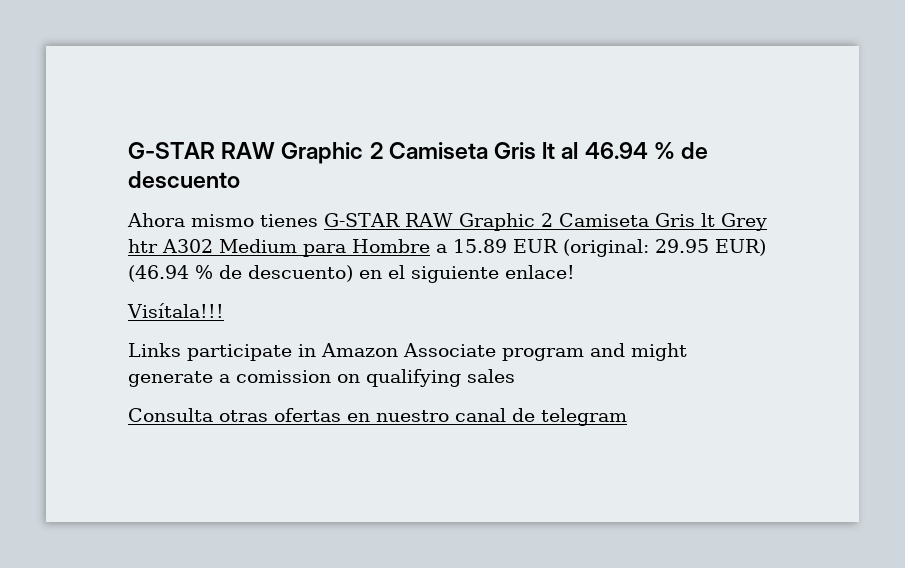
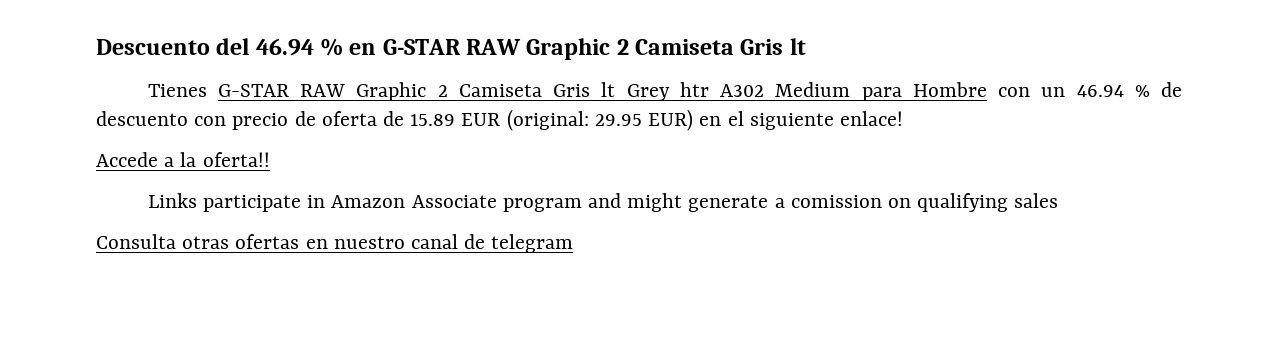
- G-STAR RAW Graphic 2 Camiseta Gris lt al 46.94 % de descuento
- Ahora mismo tienes G-STAR RAW Graphic 2 Camiseta Gris lt Grey htr A302 Medium para Hombre a 15.89 EUR (original: 29.95 EUR) (46.94 % de descuento) en el siguiente enlace!
+ Descuento del 46.94 % en G-STAR RAW Graphic 2 Camiseta Gris lt
+ Tienes G-STAR RAW Graphic 2 Camiseta Gris lt Grey htr A302 Medium para Hombre con un 46.94 % de descuento con precio de oferta de 15.89 EUR (original: 29.95 EUR) en el siguiente enlace!
- Visítala!!!
+ Accede a la oferta!!

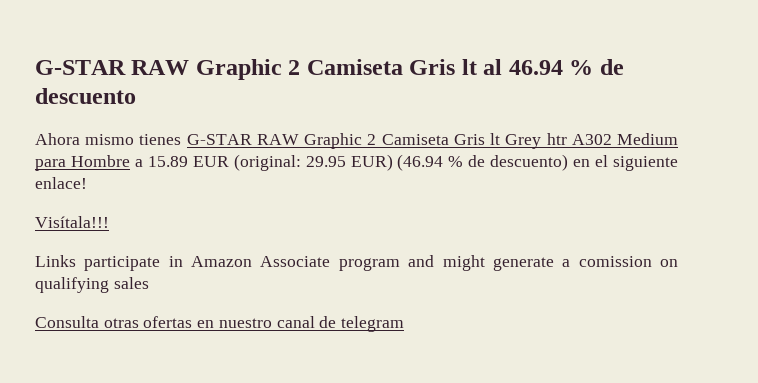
- Descuento del 46.94 % en G-STAR RAW Graphic 2 Camiseta Gris lt
- Tienes G-STAR RAW Graphic 2 Camiseta Gris lt Grey htr A302 Medium para Hombre con un 46.94 % de descuento con precio de oferta de 15.89 EUR (original: 29.95 EUR) en el siguiente enlace!
+ G-STAR RAW Graphic 2 Camiseta Gris lt al 46.94 % de descuento
+ Ahora mismo tienes G-STAR RAW Graphic 2 Camiseta Gris lt Grey htr A302 Medium para Hombre a 15.89 EUR (original: 29.95 EUR) (46.94 % de descuento) en el siguiente enlace!
- Accede a la oferta!!
+ Visítala!!!

